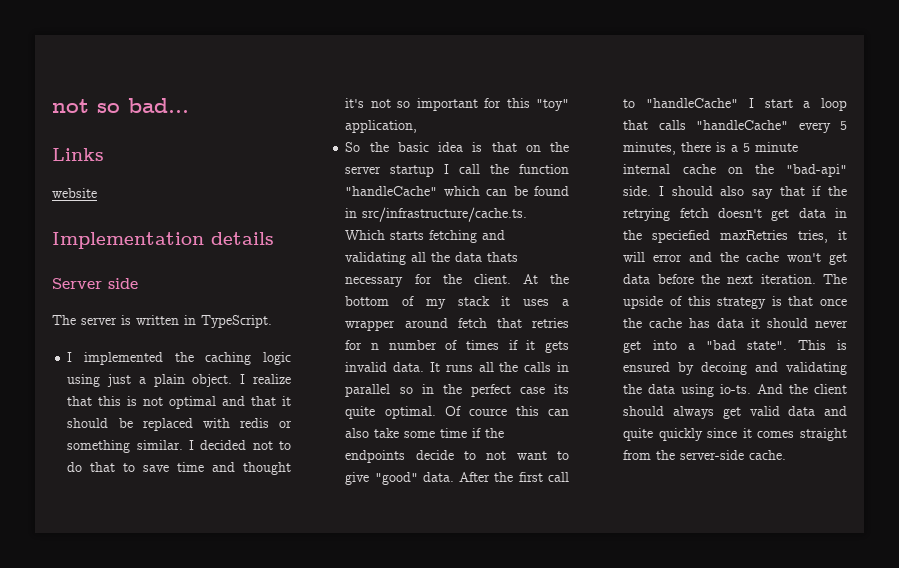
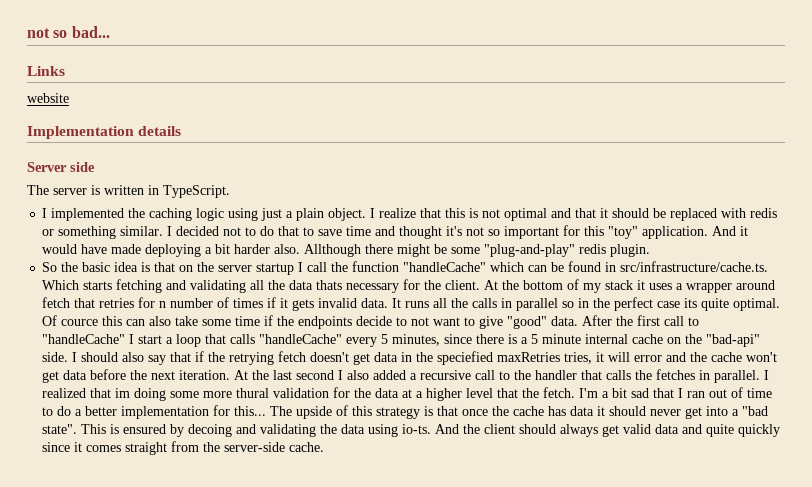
- I decided not to do that to save time and thought it's not so important for this "toy" application,
+ I decided not to do that to save time and thought it's not so important for this "toy" application. And it would have made deploying a bit harder also. Allthough there might be some "plug-and-play" redis plugin.
- After the first call to "handleCache" I start a loop that calls "handleCache" every 5 minutes, there is a 5 minute internal cache on the "bad-api" side.
+ After the first call to "handleCache" I start a loop that calls "handleCache" every 5 minutes, since there is a 5 minute internal cache on the "bad-api" side.
+ At the last second I also added a recursive call to the handler that calls the fetches in parallel. I realized that im doing some more thural validation for the data at a higher level that the fetch. I'm a bit sad that I ran out of time to do a better implementation for this...

